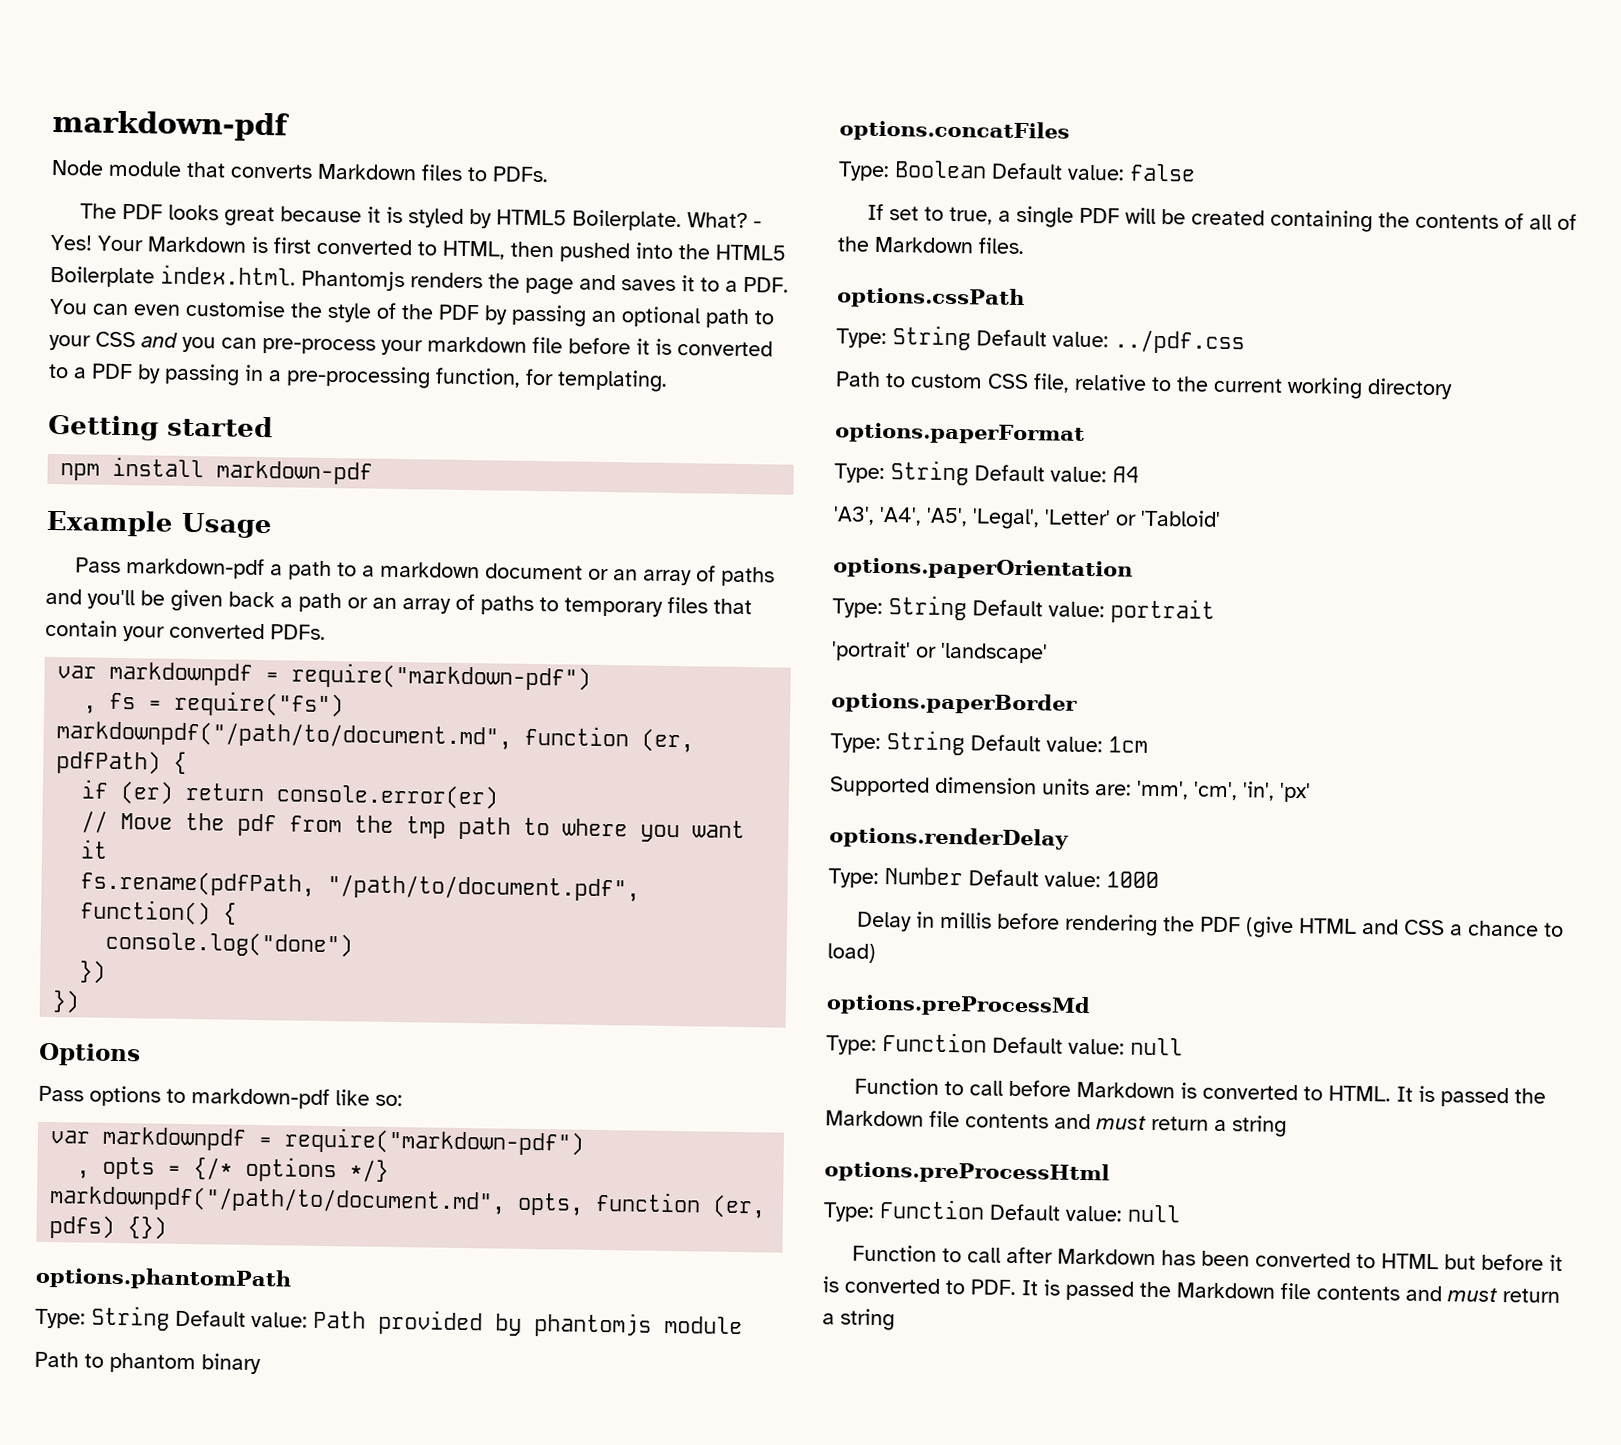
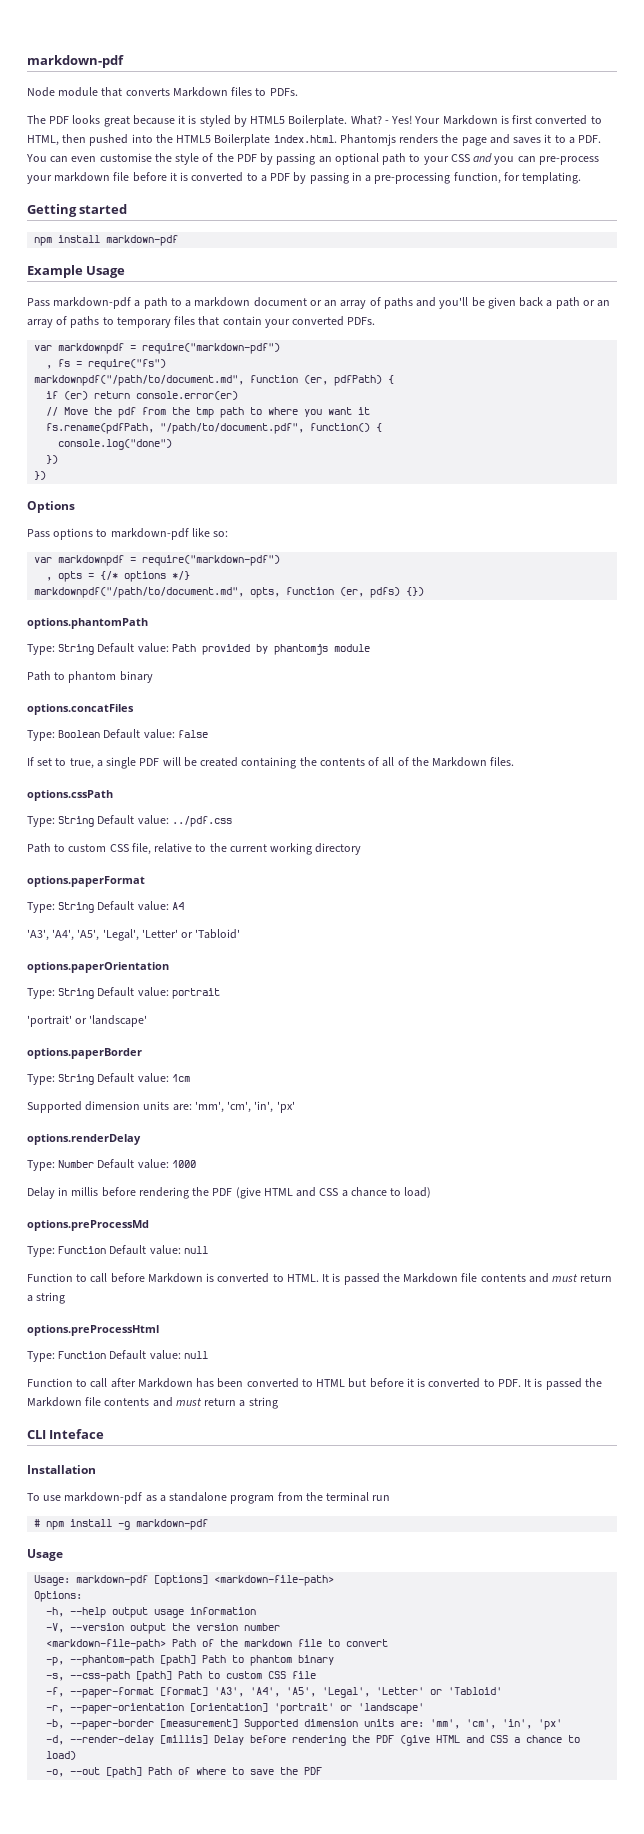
+ CLI Inteface
+ Installation
+ To use markdown-pdf as a standalone program from the terminal run
+ # npm install -g markdown-pdf
+ Usage
+ Usage: markdown-pdf [options] <markdown-file-path>
+ Options:
+ -h, --help output usage information
+ -V, --version output the version number
+ <markdown-file-path> Path of the markdown file to convert
+ -p, --phantom-path [path] Path to phantom binary
+ -s, --css-path [path] Path to custom CSS file
+ -f, --paper-format [format] 'A3', 'A4', 'A5', 'Legal', 'Letter' or 'Tabloid'
+ -r, --paper-orientation [orientation] 'portrait' or 'landscape'
+ -b, --paper-border [measurement] Supported dimension units are: 'mm', 'cm', 'in', 'px'
+ -d, --render-delay [millis] Delay before rendering the PDF (give HTML and CSS a chance to load)
+ -o, --out [path] Path of where to save the PDF

